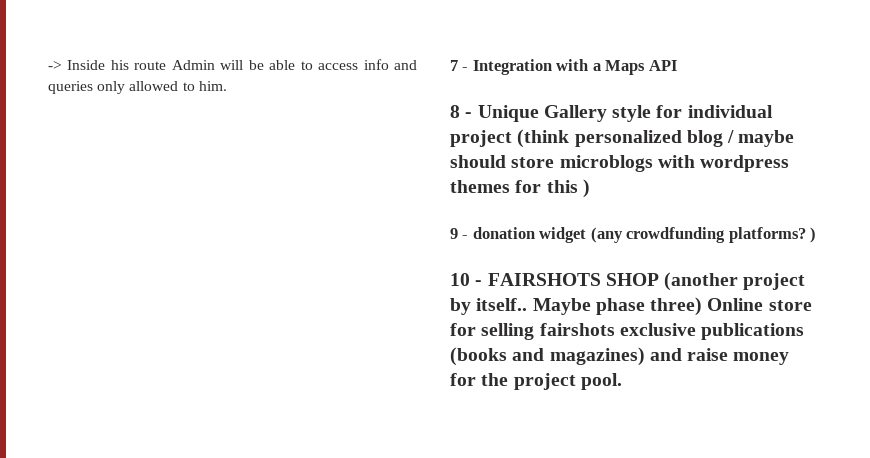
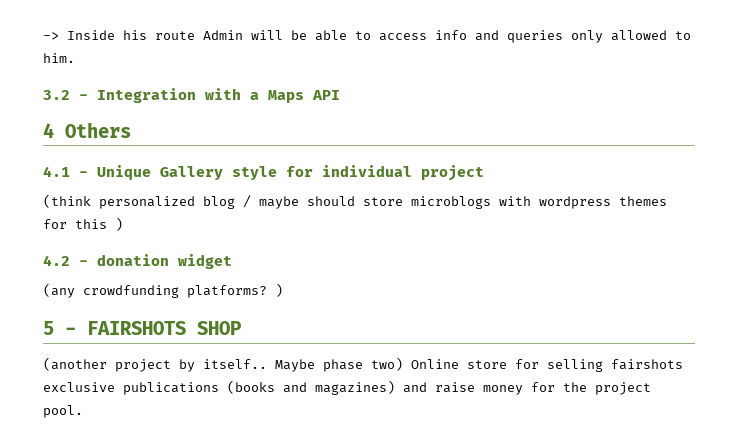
- 7 - Integration with a Maps API
+ 3.2 - Integration with a Maps API
- 8 - Unique Gallery style for individual project (think personalized blog / maybe should store microblogs with wordpress themes for this )
+ 4 Others
+ 4.1 - Unique Gallery style for individual project
+ (think personalized blog / maybe should store microblogs with wordpress themes for this )
- 9 - donation widget (any crowdfunding platforms? )
+ 4.2 - donation widget
+ (any crowdfunding platforms? )
- 10 - FAIRSHOTS SHOP (another project by itself..
+ 5 - FAIRSHOTS SHOP
+ (another project by itself..
- Maybe phase three) Online store for selling fairshots exclusive publications (books and magazines) and raise money for the project pool.
+ Maybe phase two) Online store for selling fairshots exclusive publications (books and magazines) and raise money for the project pool.

